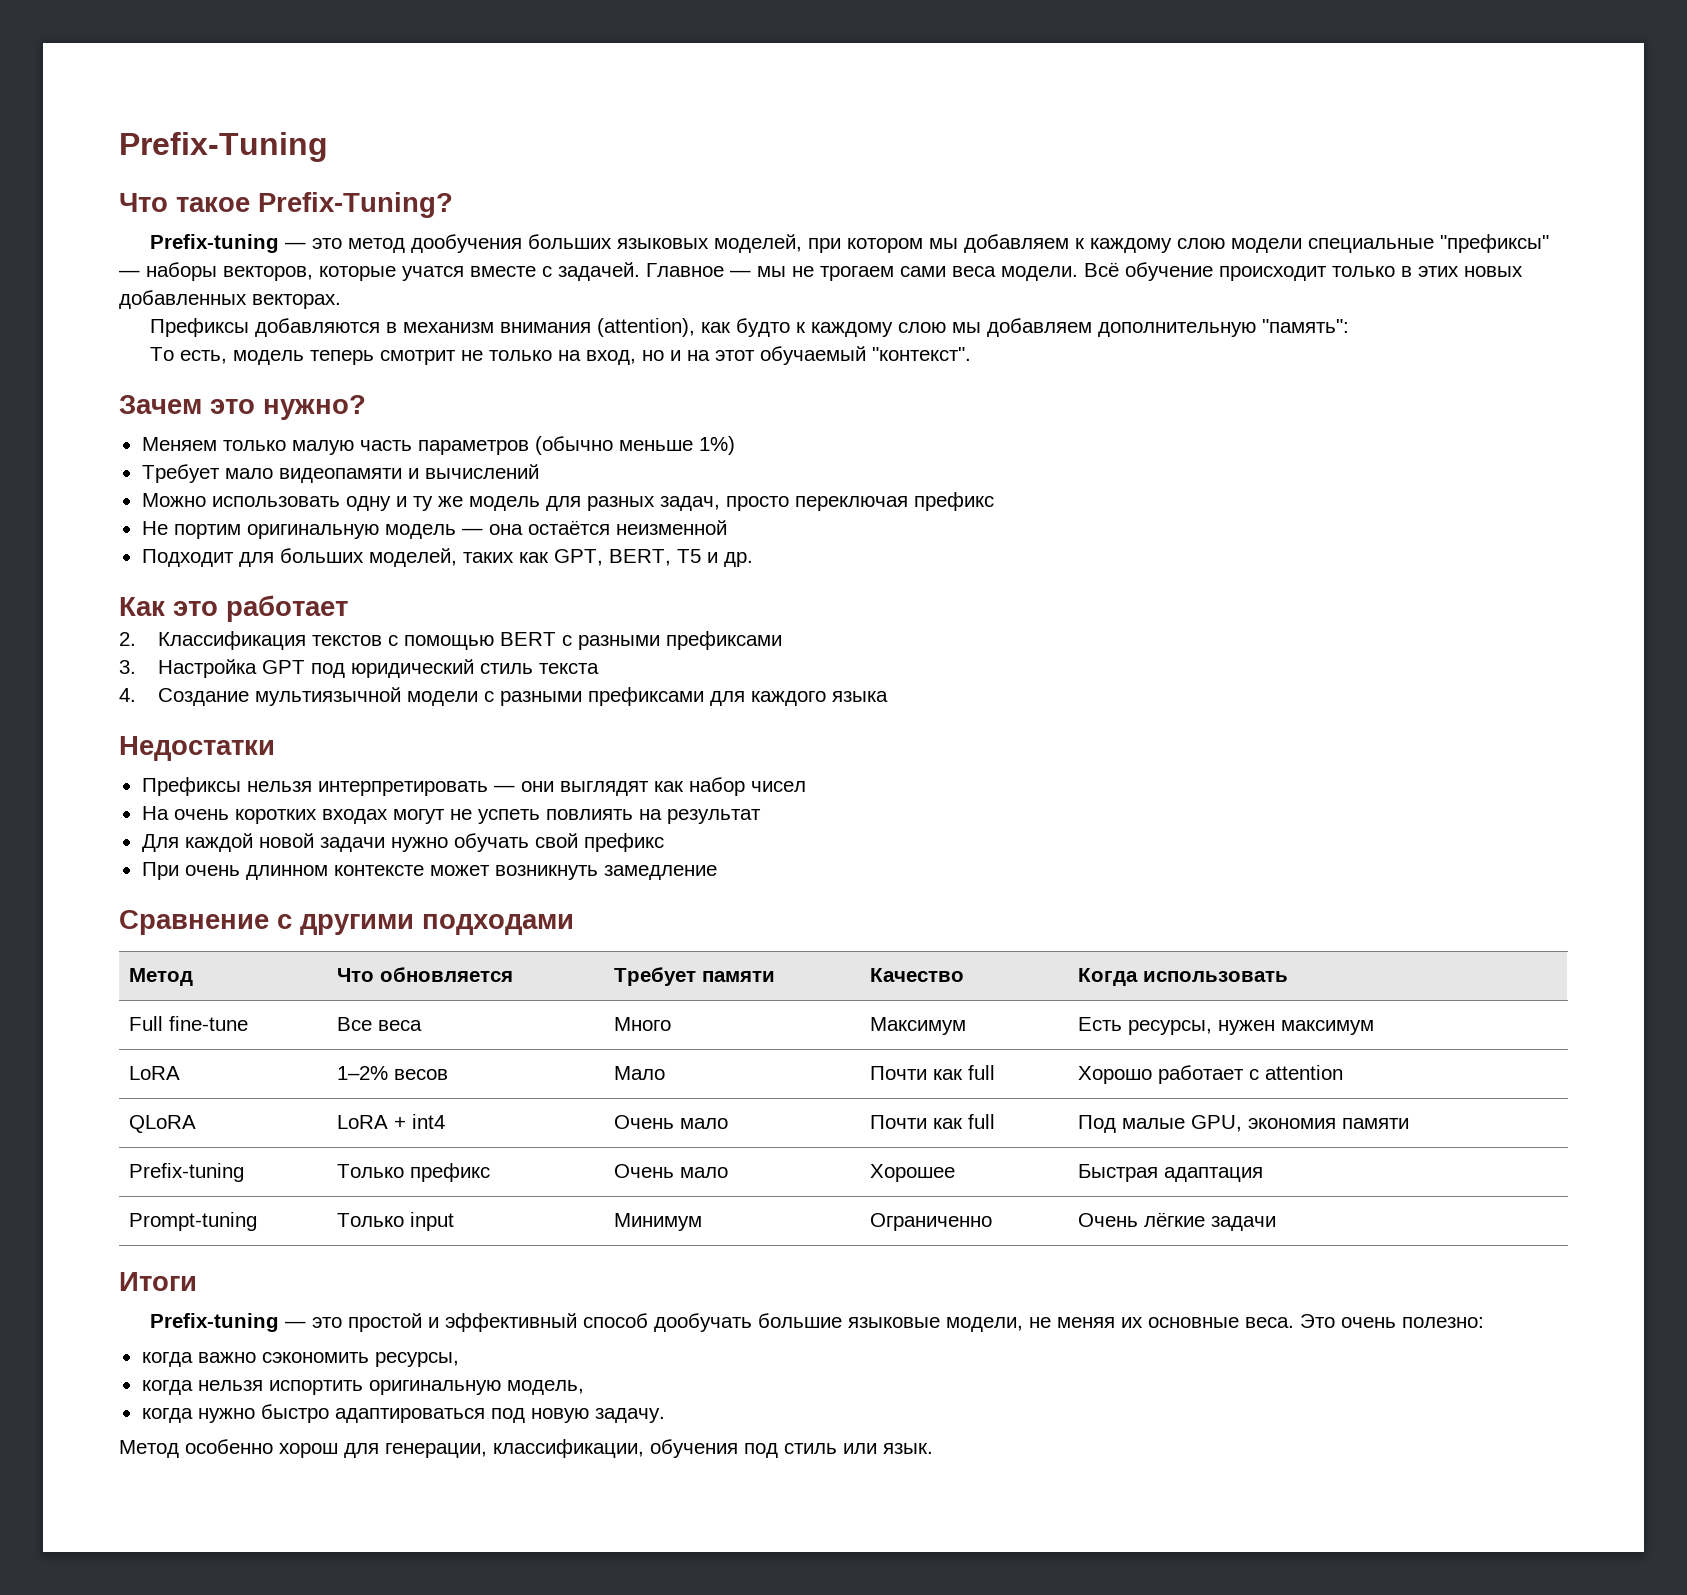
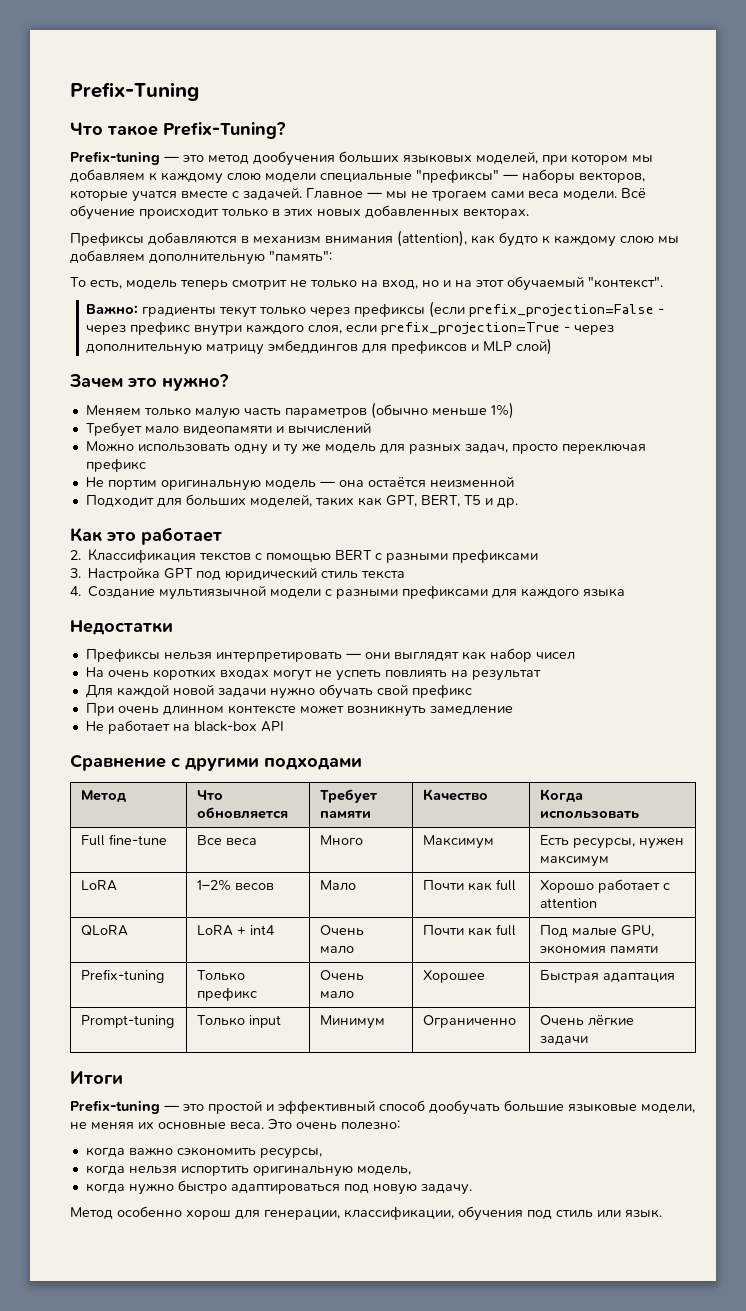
+ Важно: градиенты текут только через префиксы (если prefix_projection=False - через префикс внутри каждого слоя, если prefix_projection=True - через дополнительную матрицу эмбеддингов для префиксов и MLP слой)
+ Не работает на black-box API

